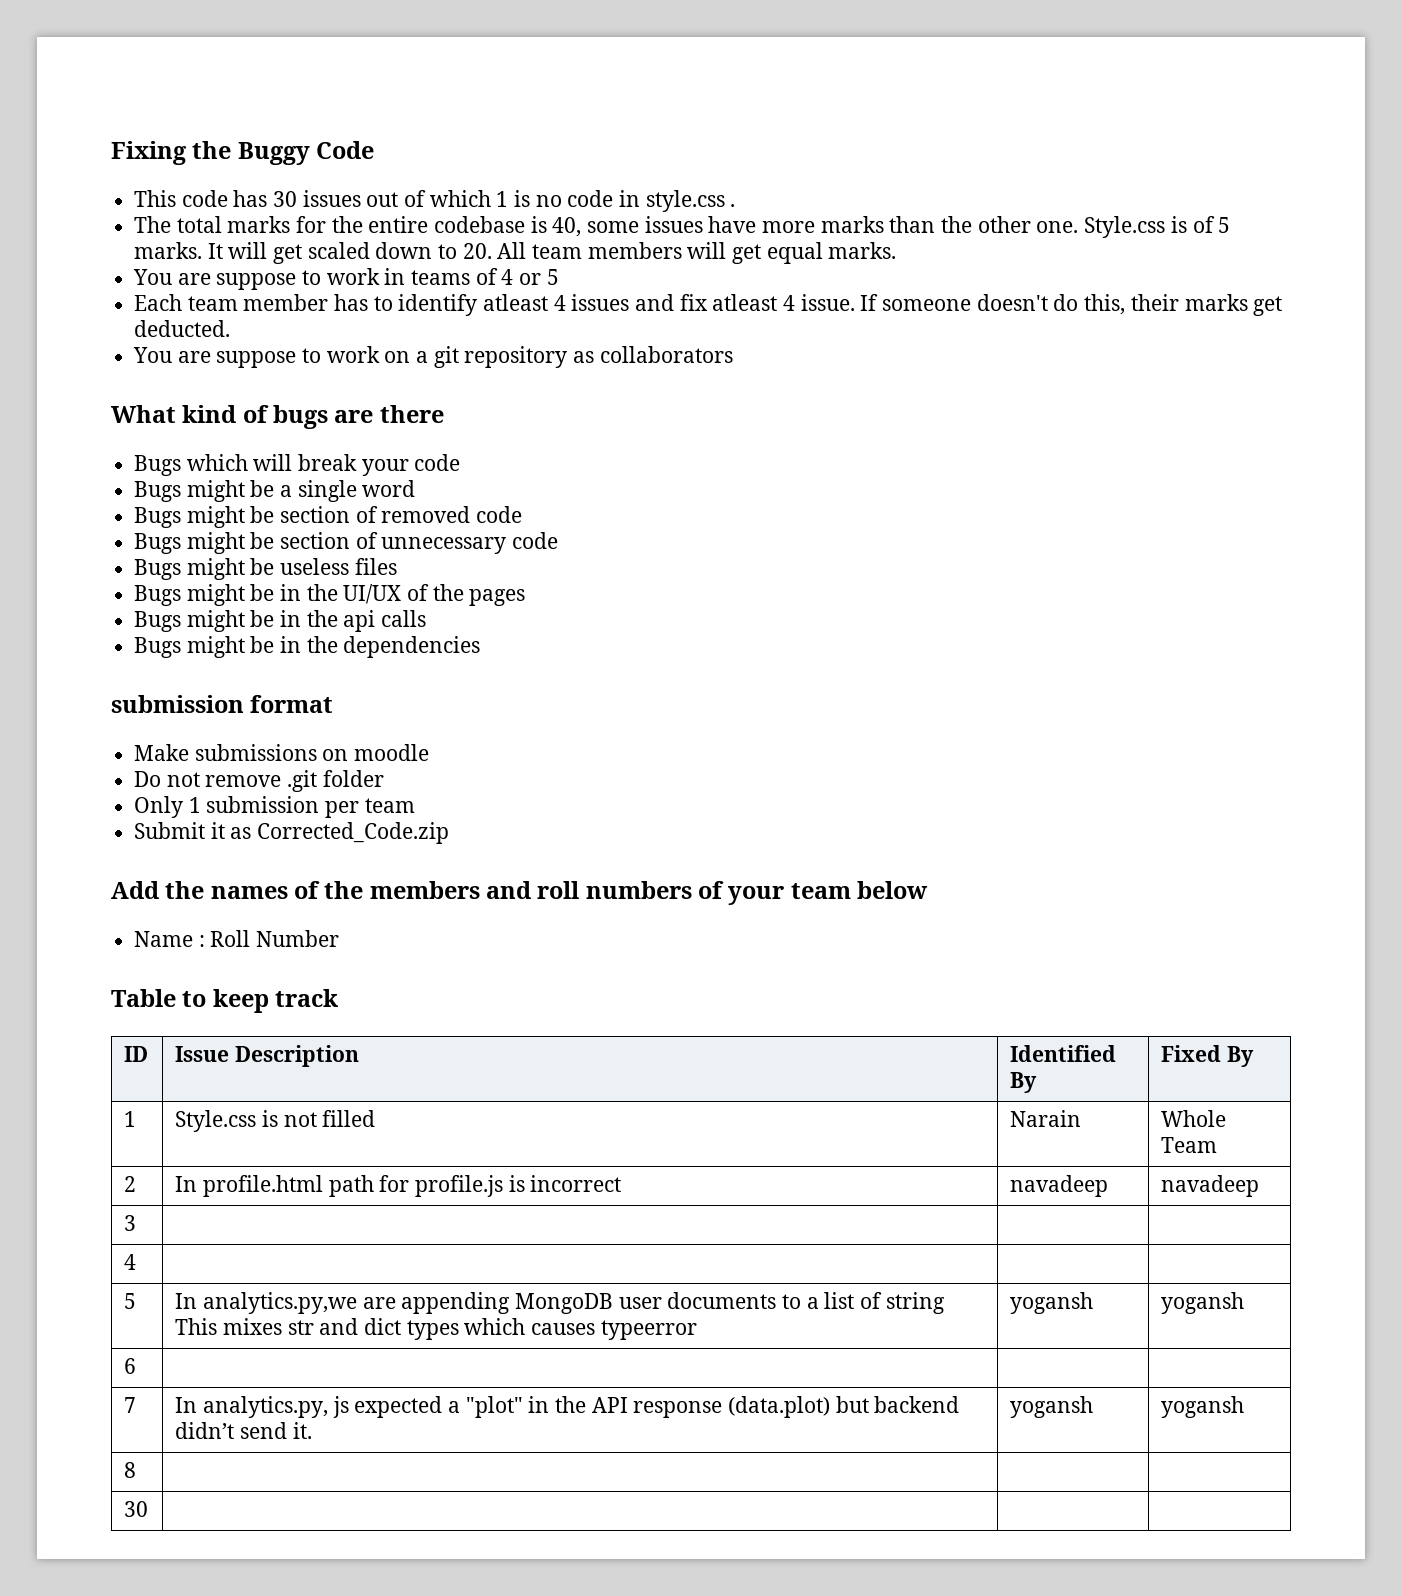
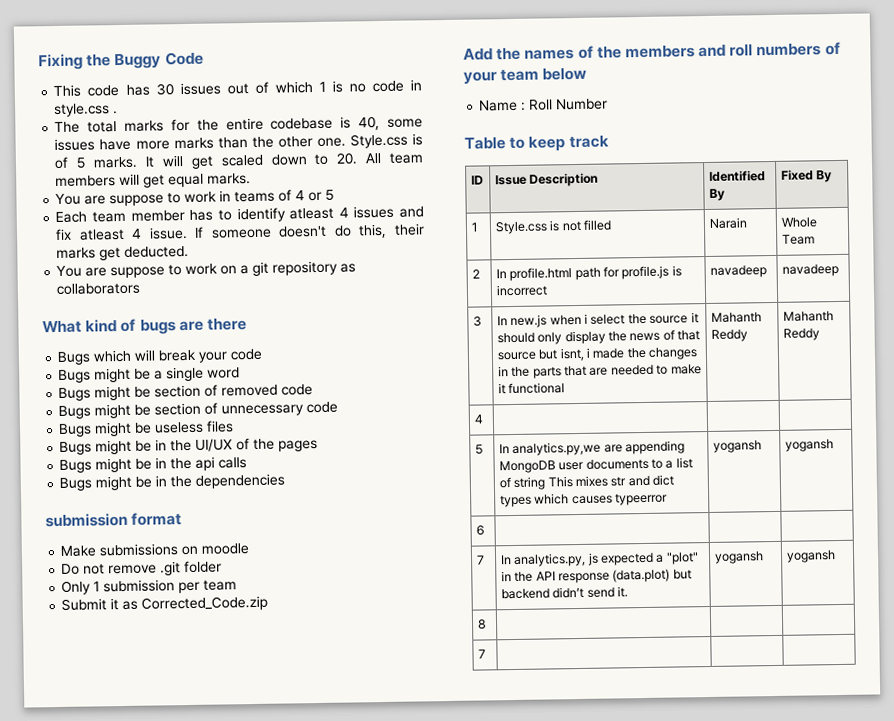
- 3 | | |
+ 3 | In new.js when i select the source it should only display the news of that source but isnt, i made the changes in the parts that are needed to make it functional | Mahanth Reddy | Mahanth Reddy
- 30 | | |
+ 7 | | |

